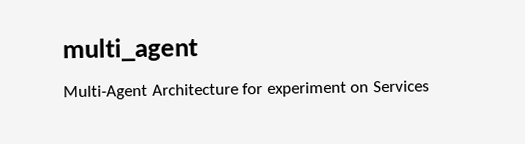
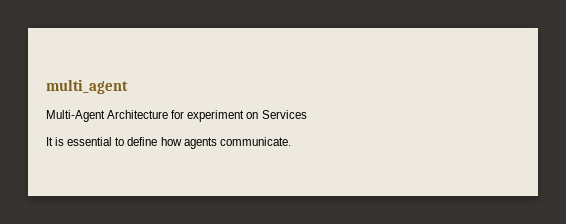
+ It is essential to define how agents communicate.

